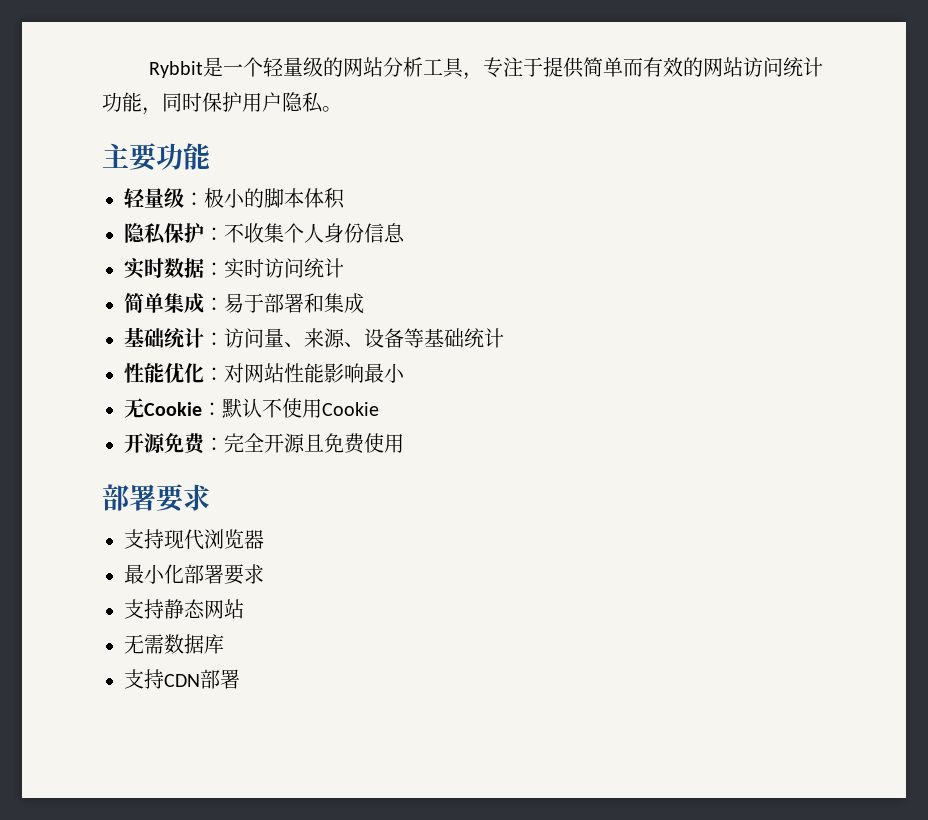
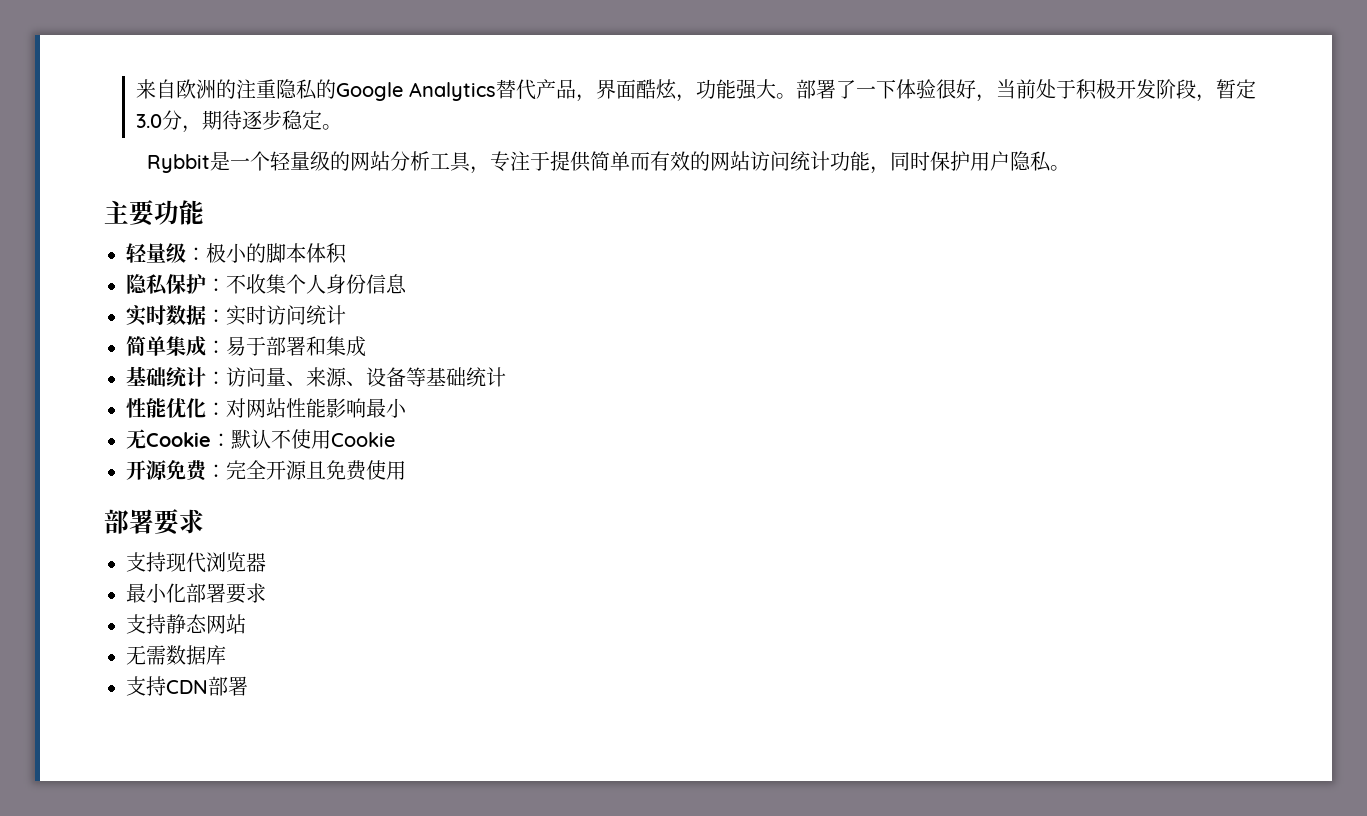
+ 来自欧洲的注重隐私的Google Analytics替代产品，界面酷炫，功能强大。部署了一下体验很好，当前处于积极开发阶段，暂定3.0分，期待逐步稳定。

